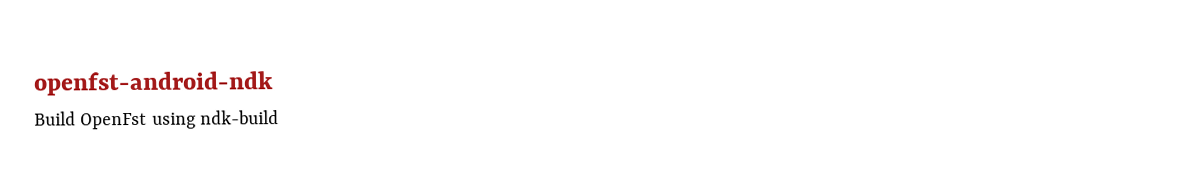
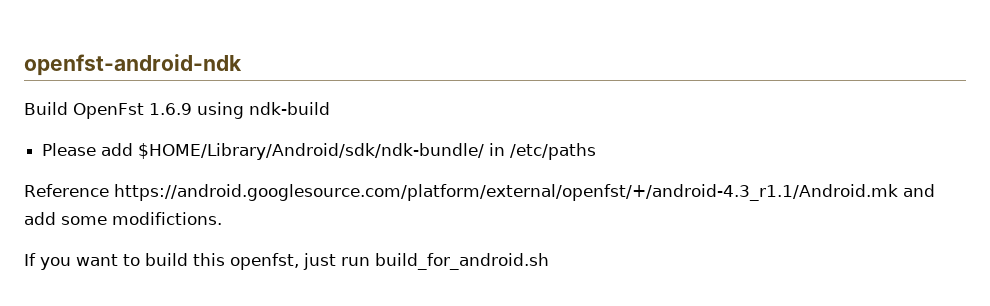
- Build OpenFst using ndk-build
+ Build OpenFst 1.6.9 using ndk-build
+ Please add $HOME/Library/Android/sdk/ndk-bundle/ in /etc/paths
+ Reference https://android.googlesource.com/platform/external/openfst/+/android-4.3_r1.1/Android.mk and add some modifictions.
+ If you want to build this openfst, just run build_for_android.sh

